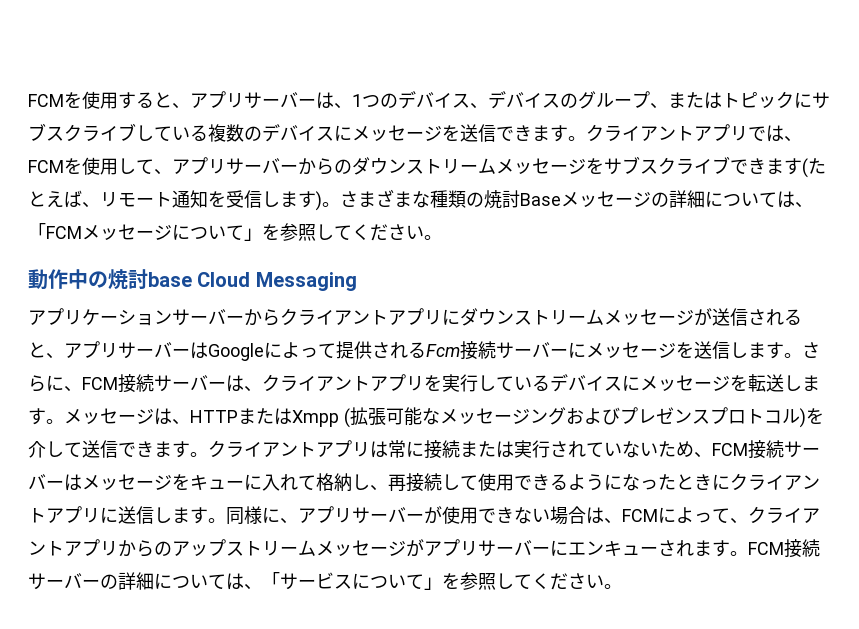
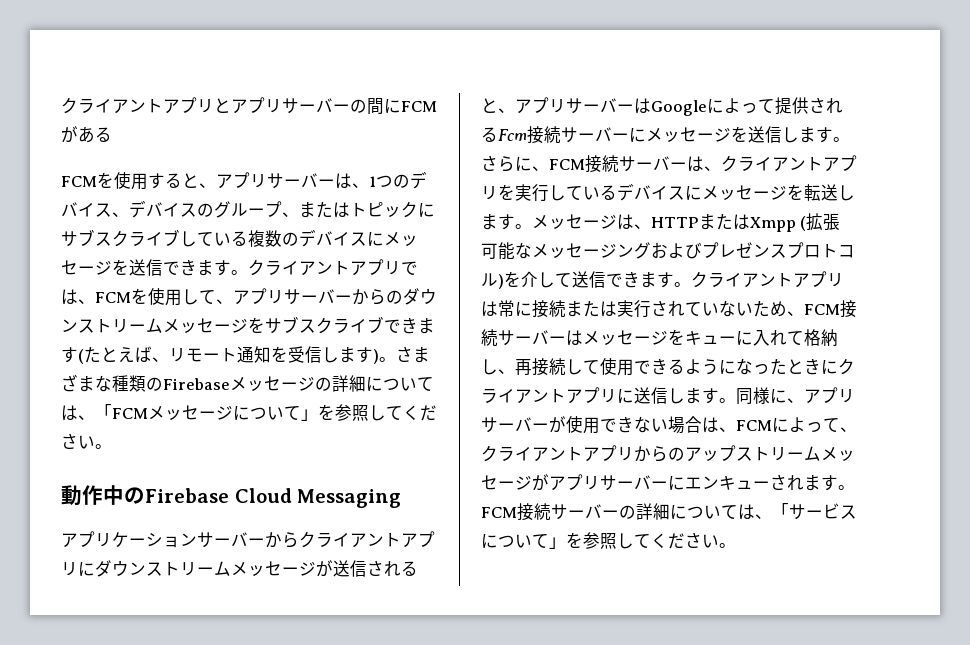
+ クライアントアプリとアプリサーバーの間にFCMがある
- さまざまな種類の焼討Baseメッセージの詳細については、「FCMメッセージについて」を参照してください。
+ さまざまな種類のFirebaseメッセージの詳細については、「FCMメッセージについて」を参照してください。
- 動作中の焼討base Cloud Messaging
+ 動作中のFirebase Cloud Messaging

